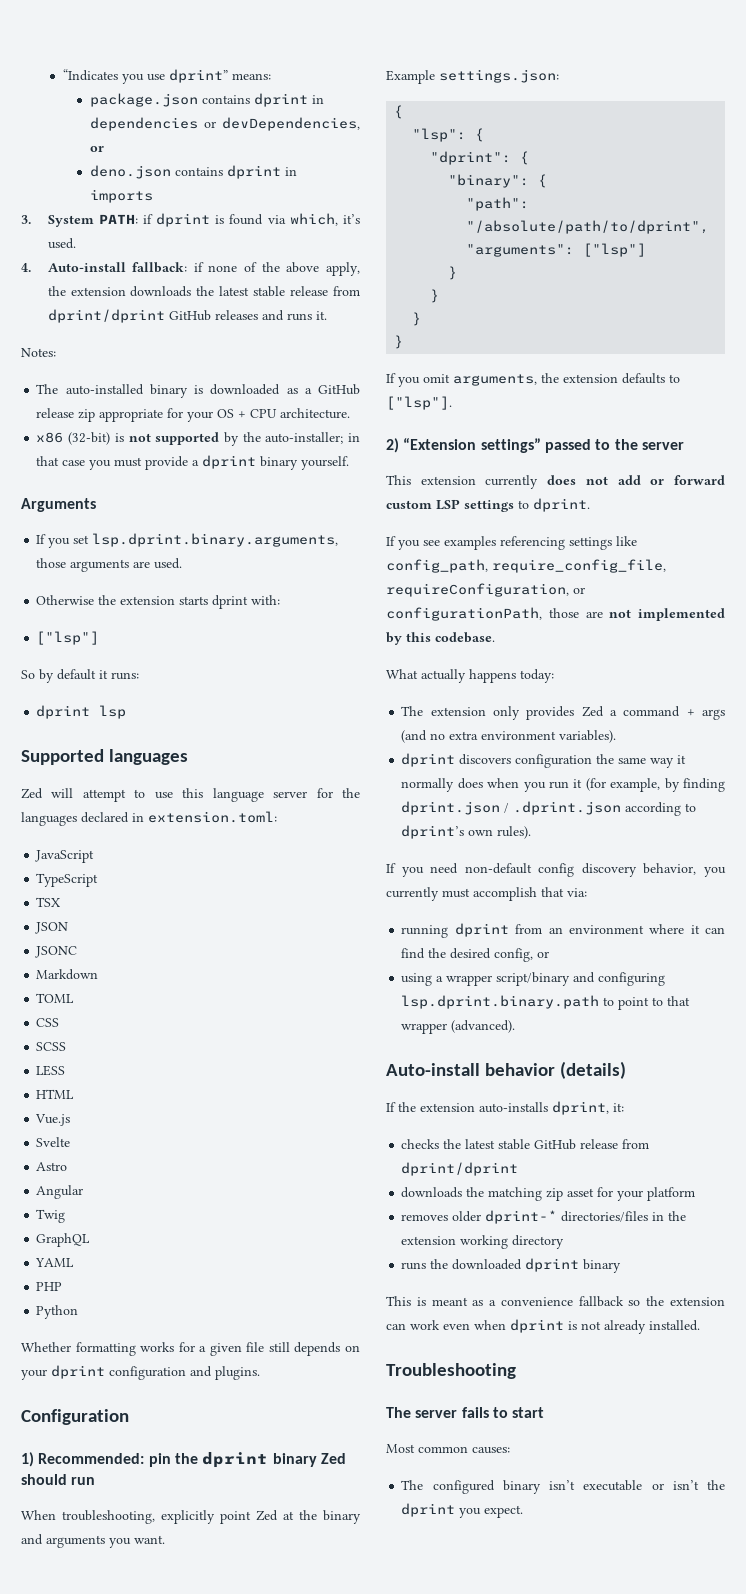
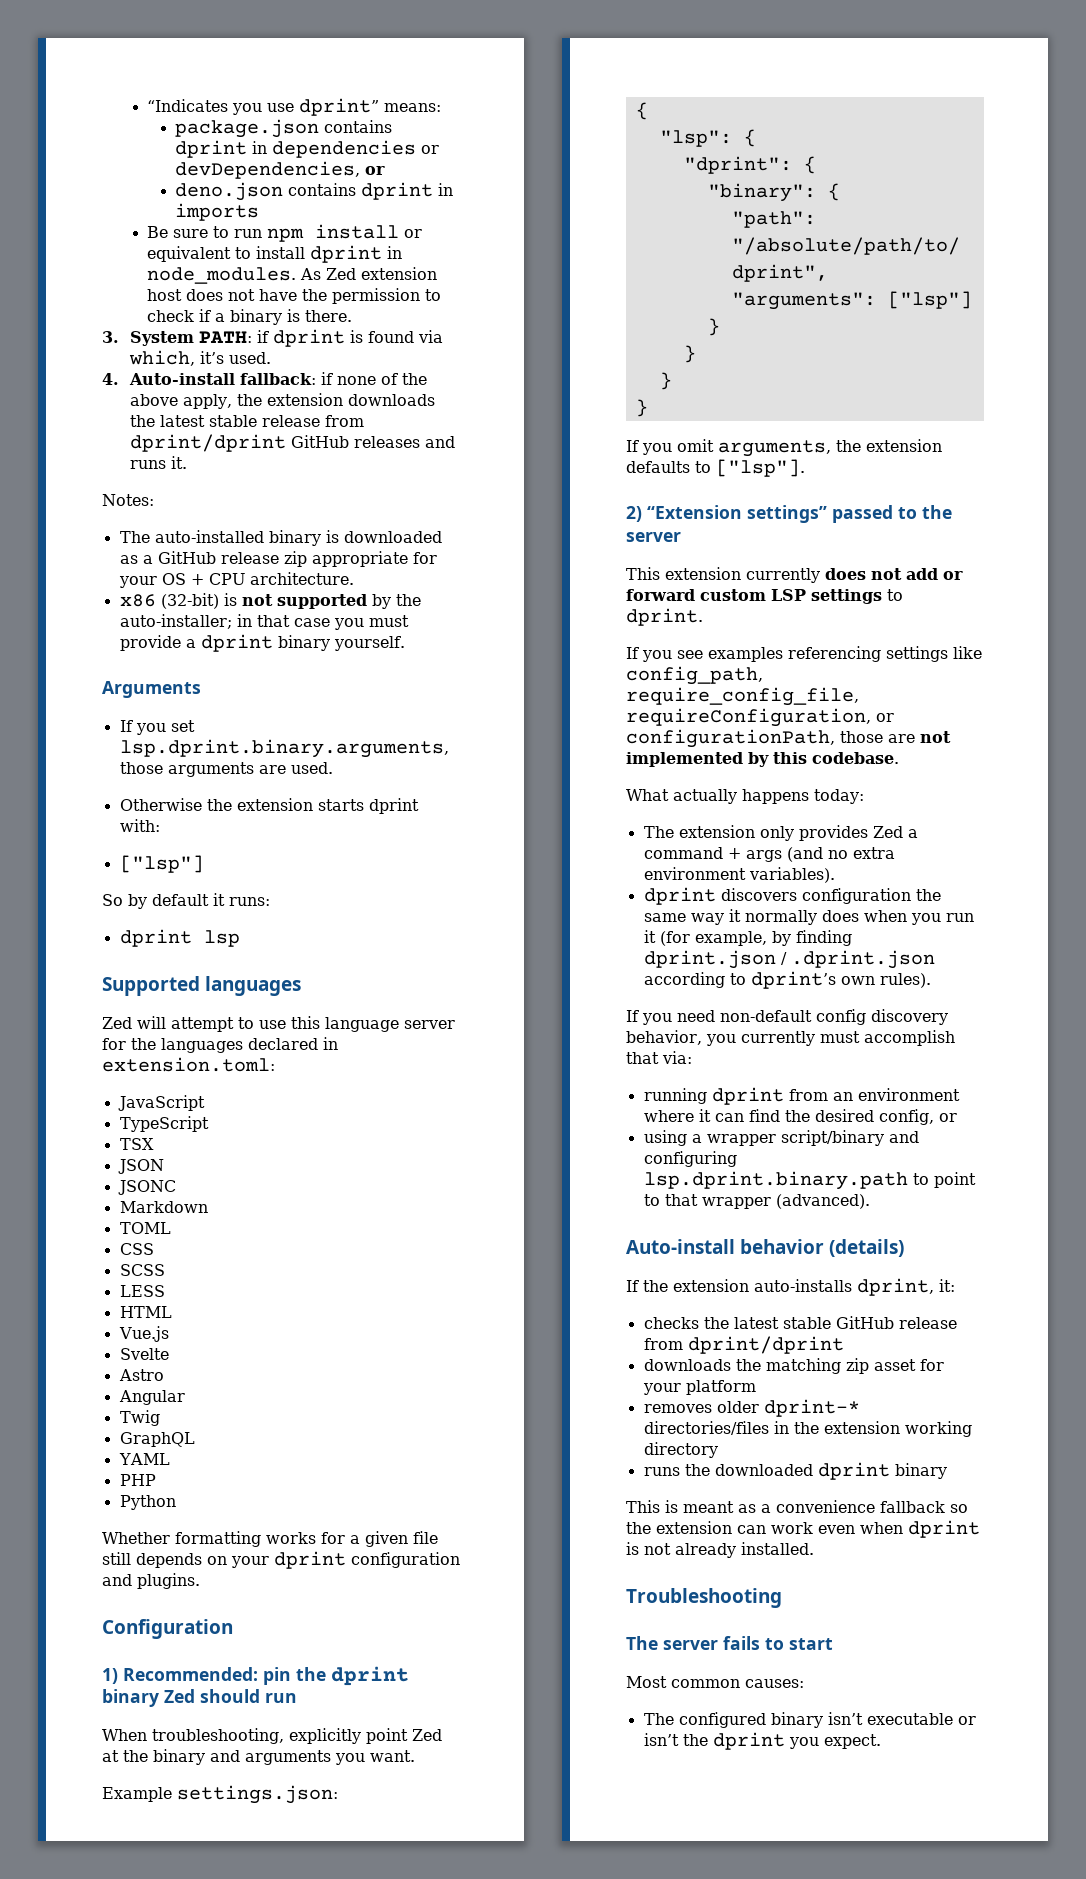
+ Be sure to run npm install or equivalent to install dprint in node_modules. As Zed extension host does not have the permission to check if a binary is there.

